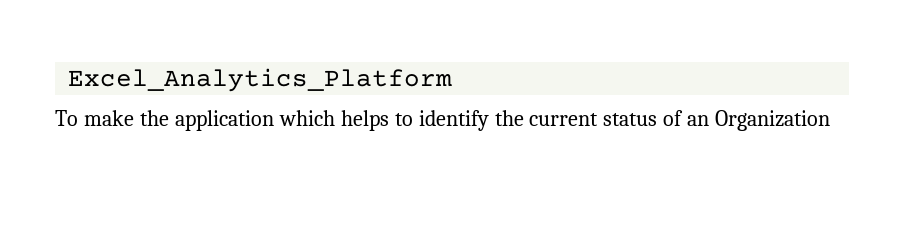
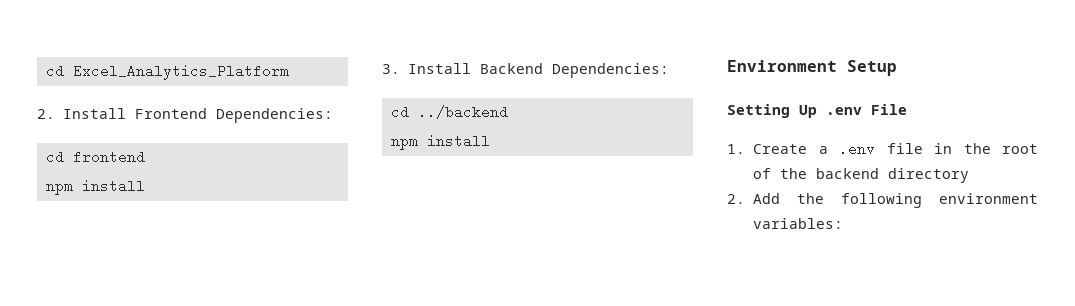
- Excel_Analytics_Platform
+ cd Excel_Analytics_Platform
- To make the application which helps to identify the current status of an Organization
+ 2. Install Frontend Dependencies:
+ cd frontend
+ npm install
+ 3. Install Backend Dependencies:
+ cd ../backend
+ npm install
+ Environment Setup
+ Setting Up .env File
+ 1. Create a .env file in the root of the backend directory
+ 2. Add the following environment variables:

